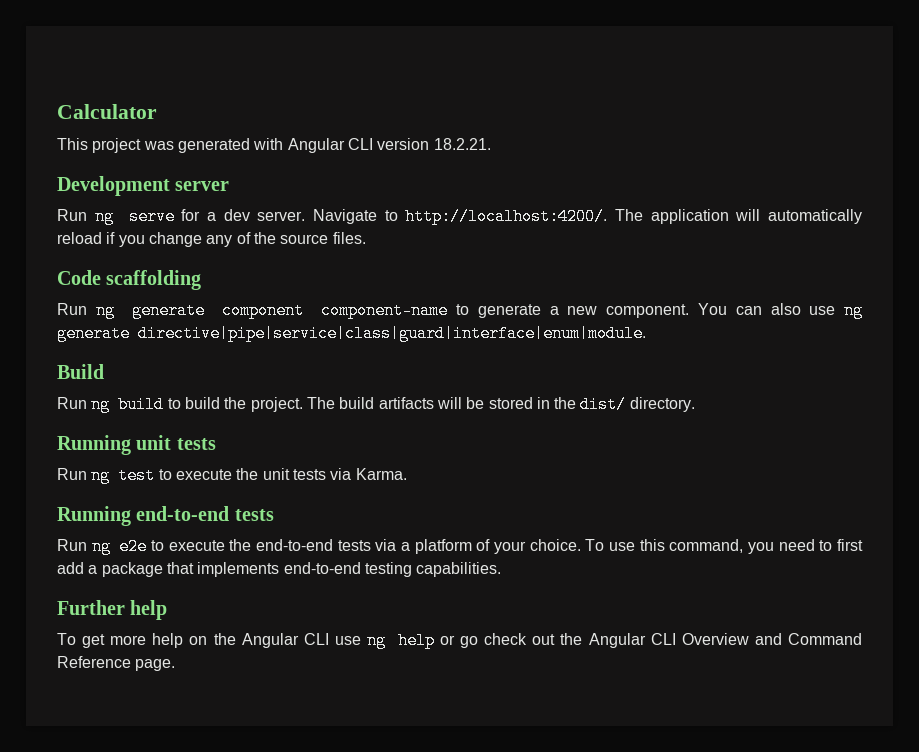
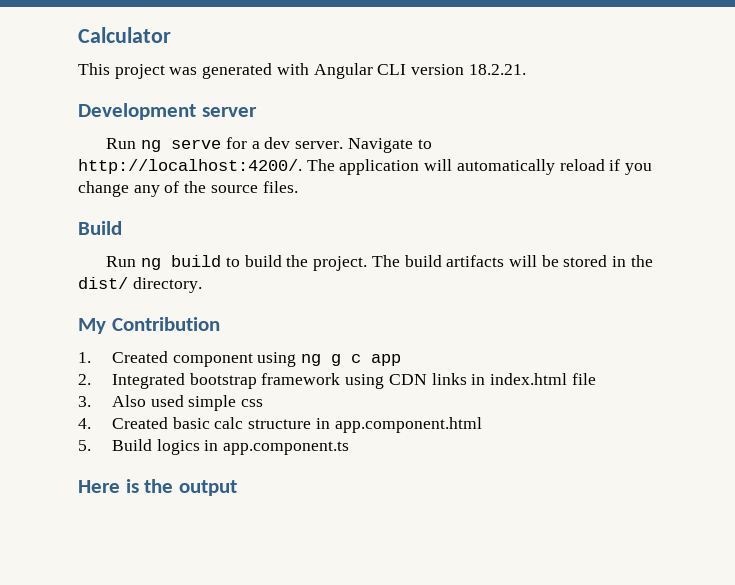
- Code scaffolding
- Run ng generate component component-name to generate a new component. You can also use ng generate directive|pipe|service|class|guard|interface|enum|module.
- Running unit tests
- Run ng test to execute the unit tests via Karma.
- Running end-to-end tests
- Run ng e2e to execute the end-to-end tests via a platform of your choice. To use this command, you need to first add a package that implements end-to-end testing capabilities.
- Further help
- To get more help on the Angular CLI use ng help or go check out the Angular CLI Overview and Command Reference page.
+ My Contribution
+ 1. Created component using ng g c app
+ 2. Integrated bootstrap framework using CDN links in index.html file
+ 3. Also used simple css
+ 4. Created basic calc structure in app.component.html
+ 5. Build logics in app.component.ts
+ Here is the output

